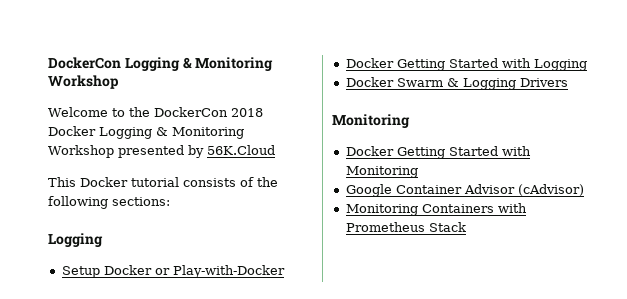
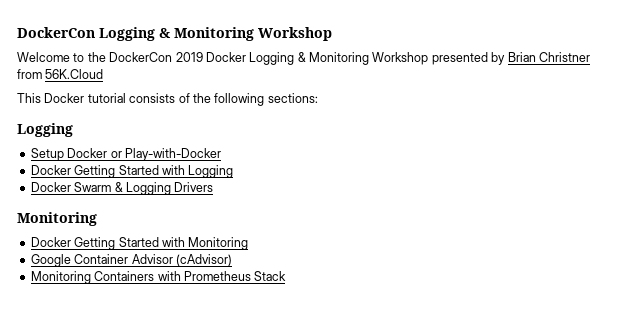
- Welcome to the DockerCon 2018 Docker Logging & Monitoring Workshop presented by 56K.Cloud
+ Welcome to the DockerCon 2019 Docker Logging & Monitoring Workshop presented by Brian Christner from 56K.Cloud

